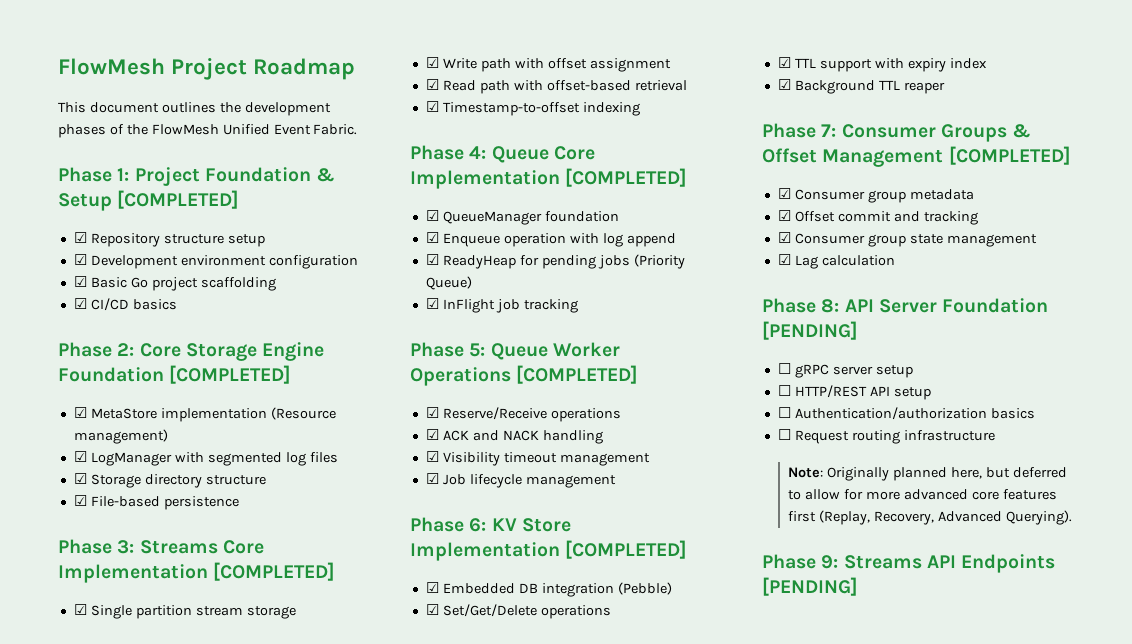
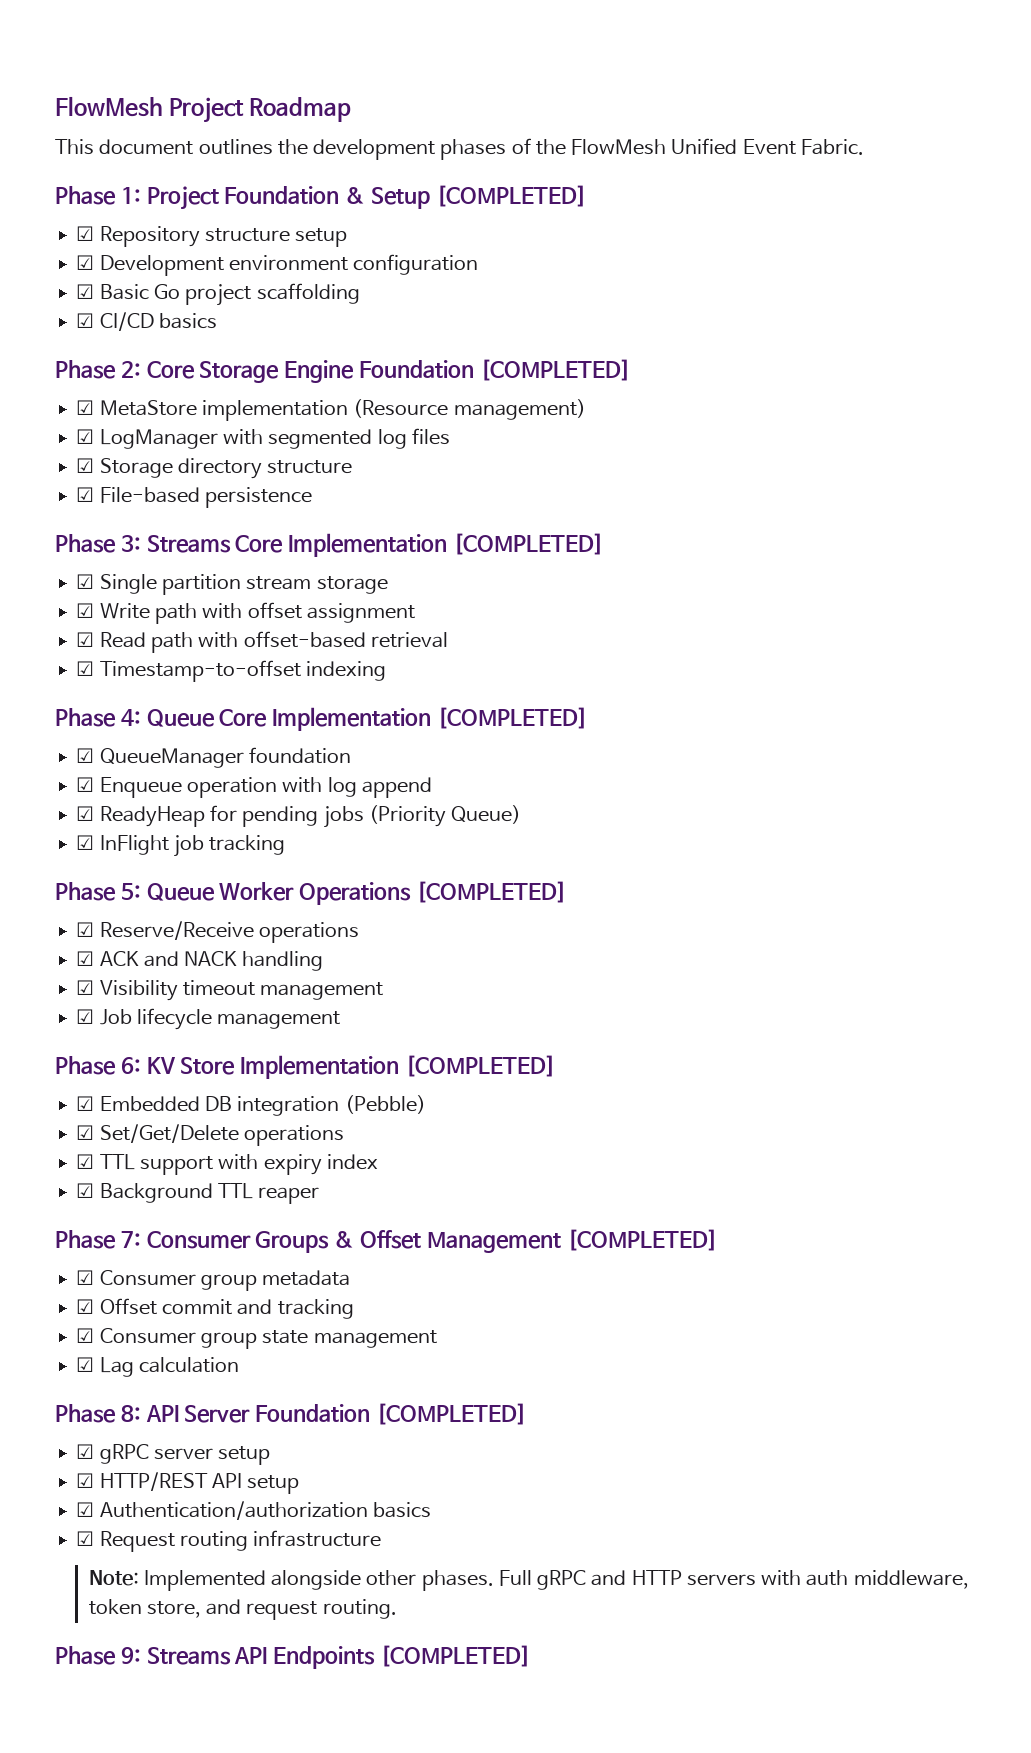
- Phase 8: API Server Foundation [PENDING]
- ☐ gRPC server setup
+ Phase 8: API Server Foundation [COMPLETED]
+ ☑ gRPC server setup
- ☐ HTTP/REST API setup
+ ☑ HTTP/REST API setup
- ☐ Authentication/authorization basics
+ ☑ Authentication/authorization basics
- ☐ Request routing infrastructure
+ ☑ Request routing infrastructure
- Note: Originally planned here, but deferred to allow for more advanced core features first (Replay, Recovery, Advanced Querying).
+ Note: Implemented alongside other phases. Full gRPC and HTTP servers with auth middleware, token store, and request routing.
- Phase 9: Streams API Endpoints [PENDING]
+ Phase 9: Streams API Endpoints [COMPLETED]

